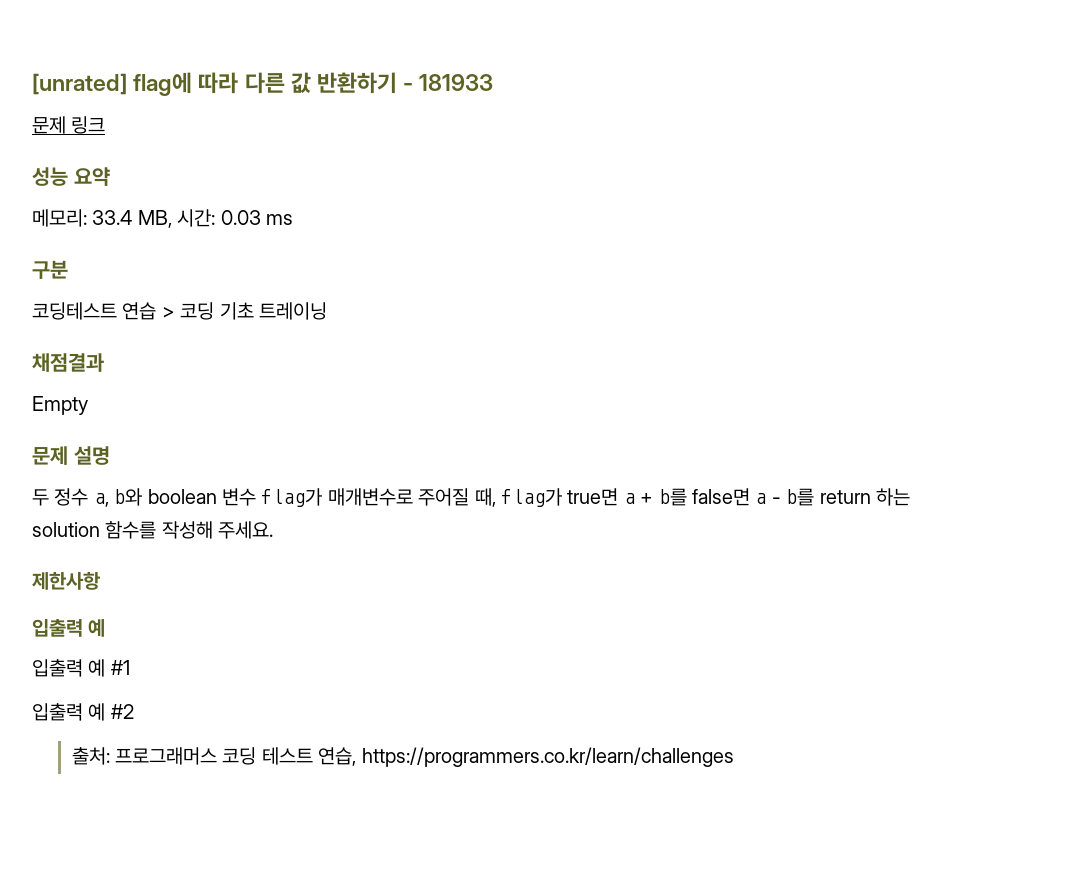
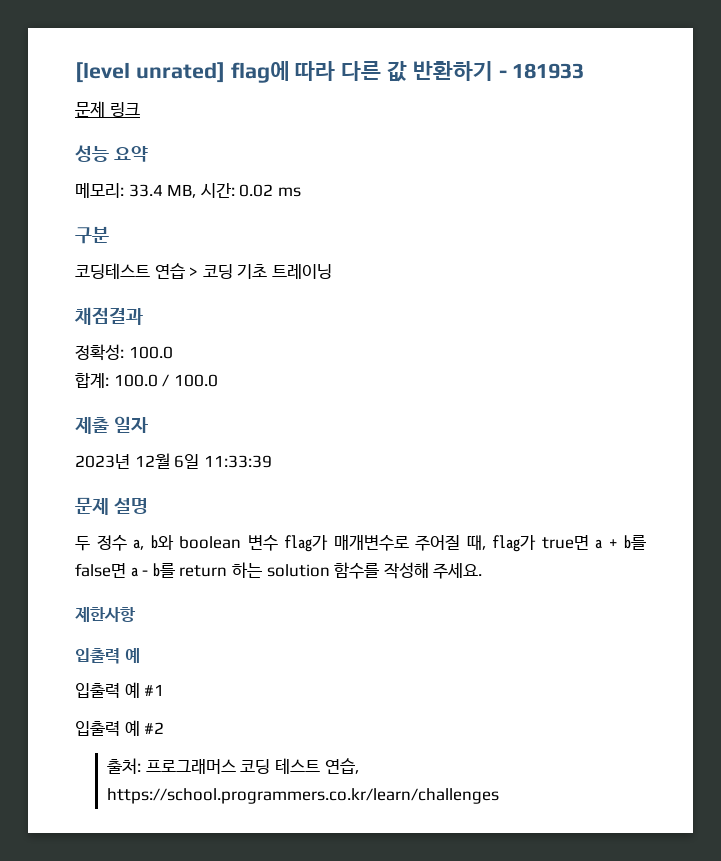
- [unrated] flag에 따라 다른 값 반환하기 - 181933
+ [level unrated] flag에 따라 다른 값 반환하기 - 181933
- 메모리: 33.4 MB, 시간: 0.03 ms
+ 메모리: 33.4 MB, 시간: 0.02 ms
- Empty
+ 정확성: 100.0
+ 합계: 100.0 / 100.0
+ 제출 일자
+ 2023년 12월 6일 11:33:39
- 출처: 프로그래머스 코딩 테스트 연습, https://programmers.co.kr/learn/challenges
+ 출처: 프로그래머스 코딩 테스트 연습, https://school.programmers.co.kr/learn/challenges

